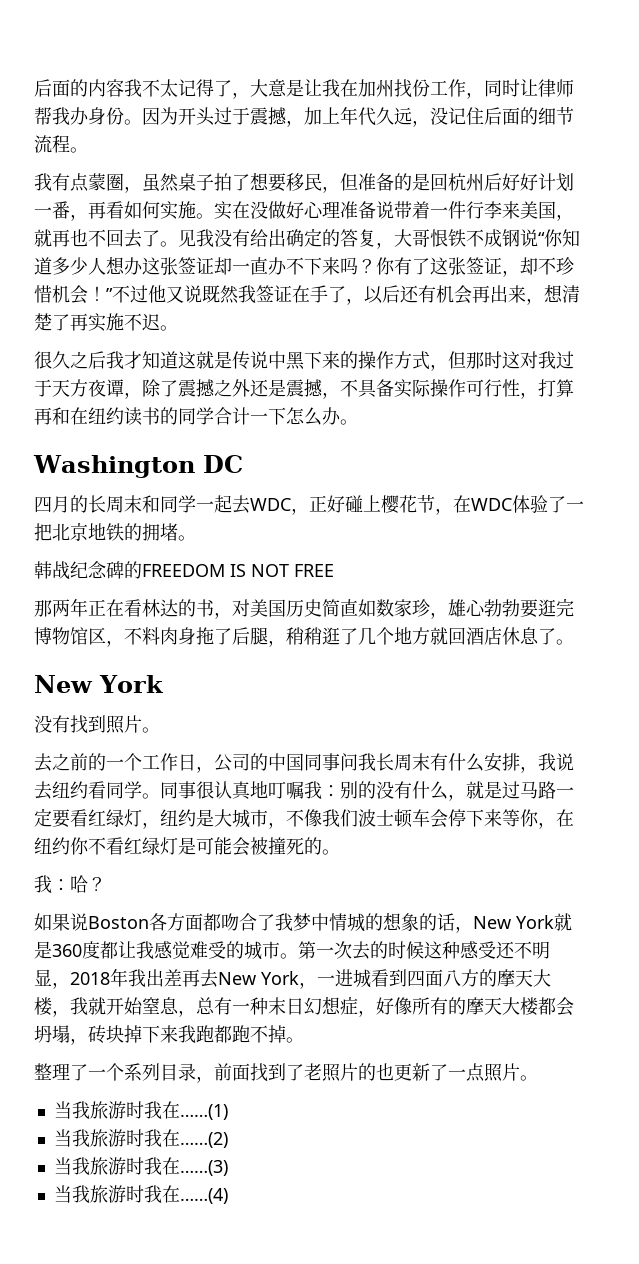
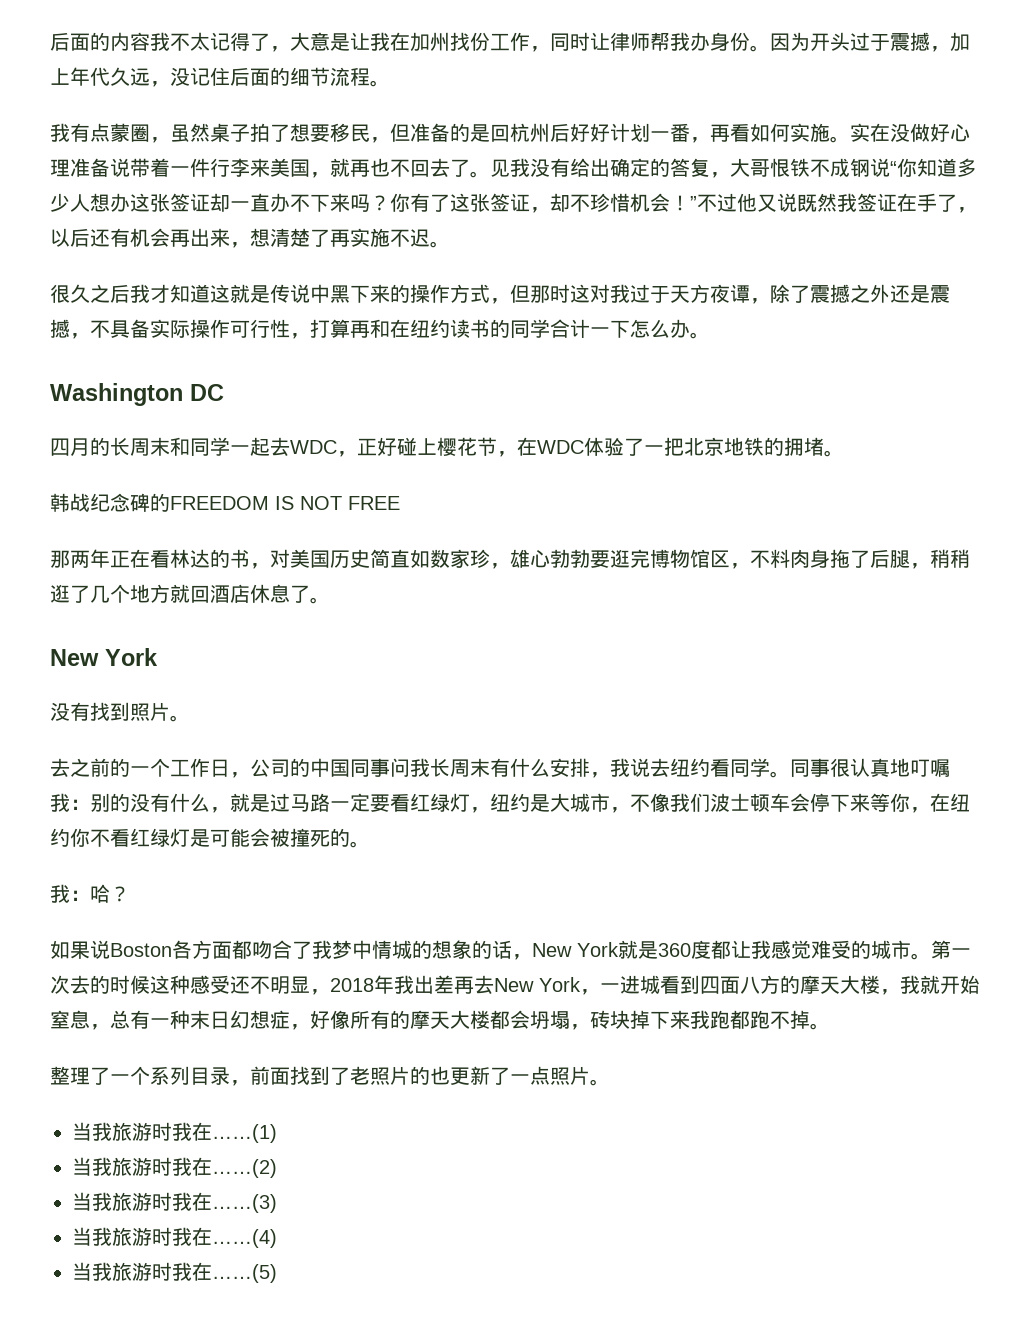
+ 当我旅游时我在……(5)

